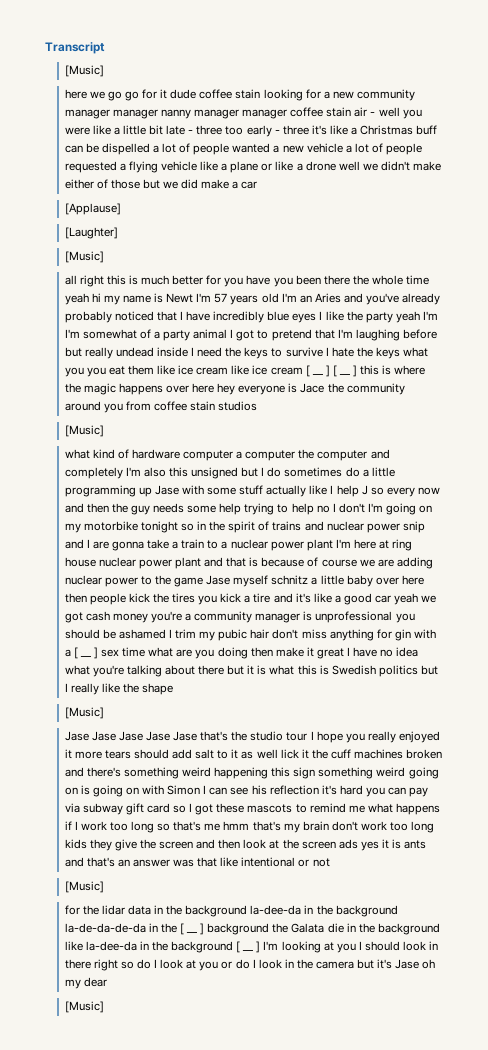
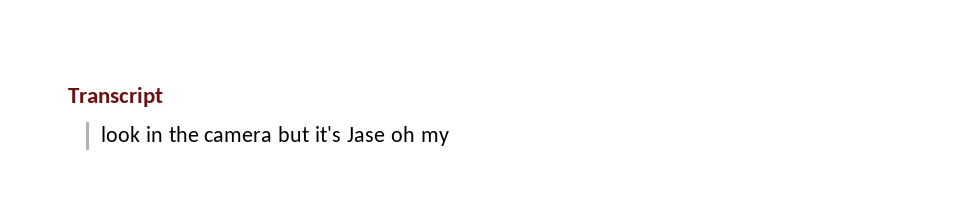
  Transcript
- [Music]
- here we go go for it dude coffee stain looking for a new community manager manager nanny manager manager coffee stain air - well you were like a little bit late - three too early - three it's like a Christmas buff can be dispelled a lot of people wanted a new vehicle a lot of people requested a flying vehicle like a plane or like a drone well we didn't make either of those but we did make a car
- [Applause]
- [Laughter]
- [Music]
- all right this is much better for you have you been there the whole time yeah hi my name is Newt I'm 57 years old I'm an Aries and you've already probably noticed that I have incredibly blue eyes I like the party yeah I'm I'm somewhat of a party animal I got to pretend that I'm laughing before but really undead inside I need the keys to survive I hate the keys what you you eat them like ice cream like ice cream [ __ ] [ __ ] this is where the magic happens over here hey everyone is Jace the community around you from coffee stain studios
- [Music]
- what kind of hardware computer a computer the computer and completely I'm also this unsigned but I do sometimes do a little programming up Jase with some stuff actually like I help J so every now and then the guy needs some help trying to help no I don't I'm going on my motorbike tonight so in the spirit of trains and nuclear power snip and I are gonna take a train to a nuclear power plant I'm here at ring house nuclear power plant and that is because of course we are adding nuclear power to the game Jase myself schnitz a little baby over here then people kick the tires you kick a tire and it's like a good car yeah we got cash money you're a community manager is unprofessional you should be ashamed I trim my pubic hair don't miss anything for gin with a [ __ ] sex time what are you doing then make it great I have no idea what you're talking about there but it is what this is Swedish politics but I really like the shape
- [Music]
- Jase Jase Jase Jase Jase that's the studio tour I hope you really enjoyed it more tears should add salt to it as well lick it the cuff machines broken and there's something weird happening this sign something weird going on is going on with Simon I can see his reflection it's hard you can pay via subway gift card so I got these mascots to remind me what happens if I work too long so that's me hmm that's my brain don't work too long kids they give the screen and then look at the screen ads yes it is ants and that's an answer was that like intentional or not
- [Music]
- for the lidar data in the background la-dee-da in the background la-de-da-de-da in the [ __ ] background the Galata die in the background like la-dee-da in the background [ __ ] I'm looking at you I should look in there right so do I look at you or do I look in the camera but it's Jase oh my dear
- [Music]
+ look in the camera but it's Jase oh my

